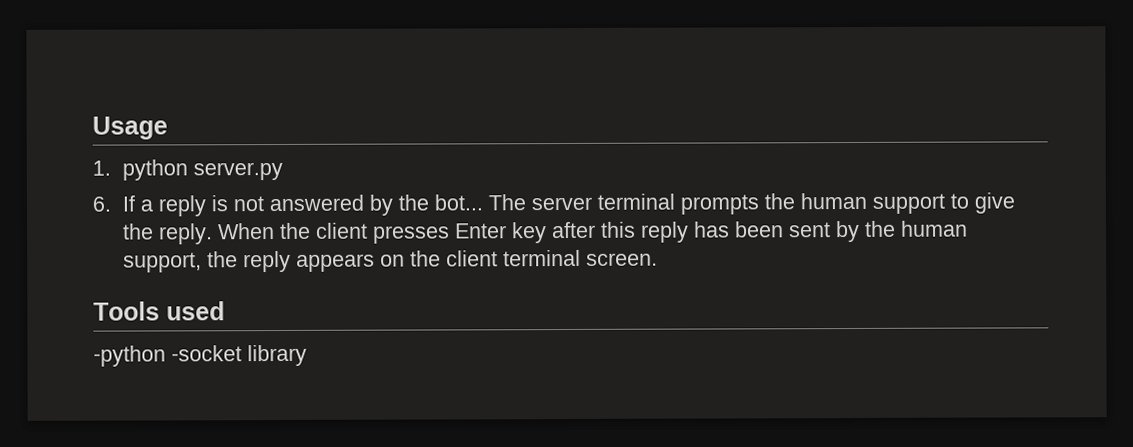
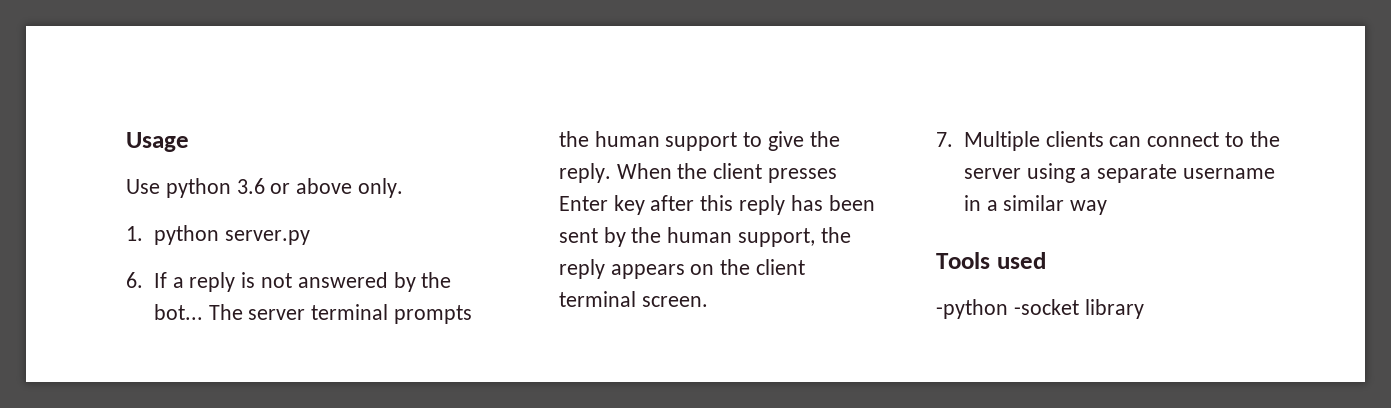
+ Use python 3.6 or above only.
+ 7. Multiple clients can connect to the server using a separate username in a similar way

